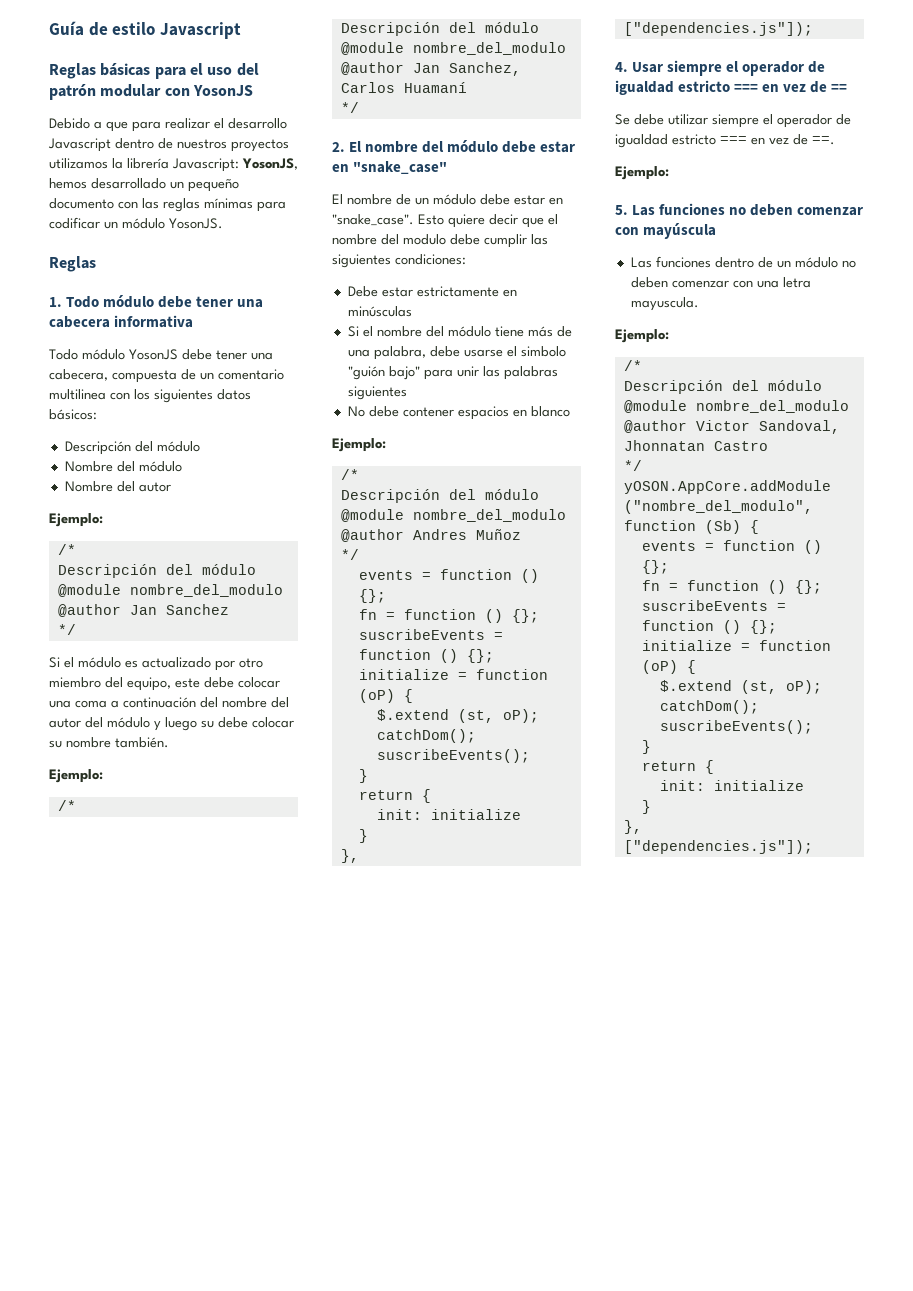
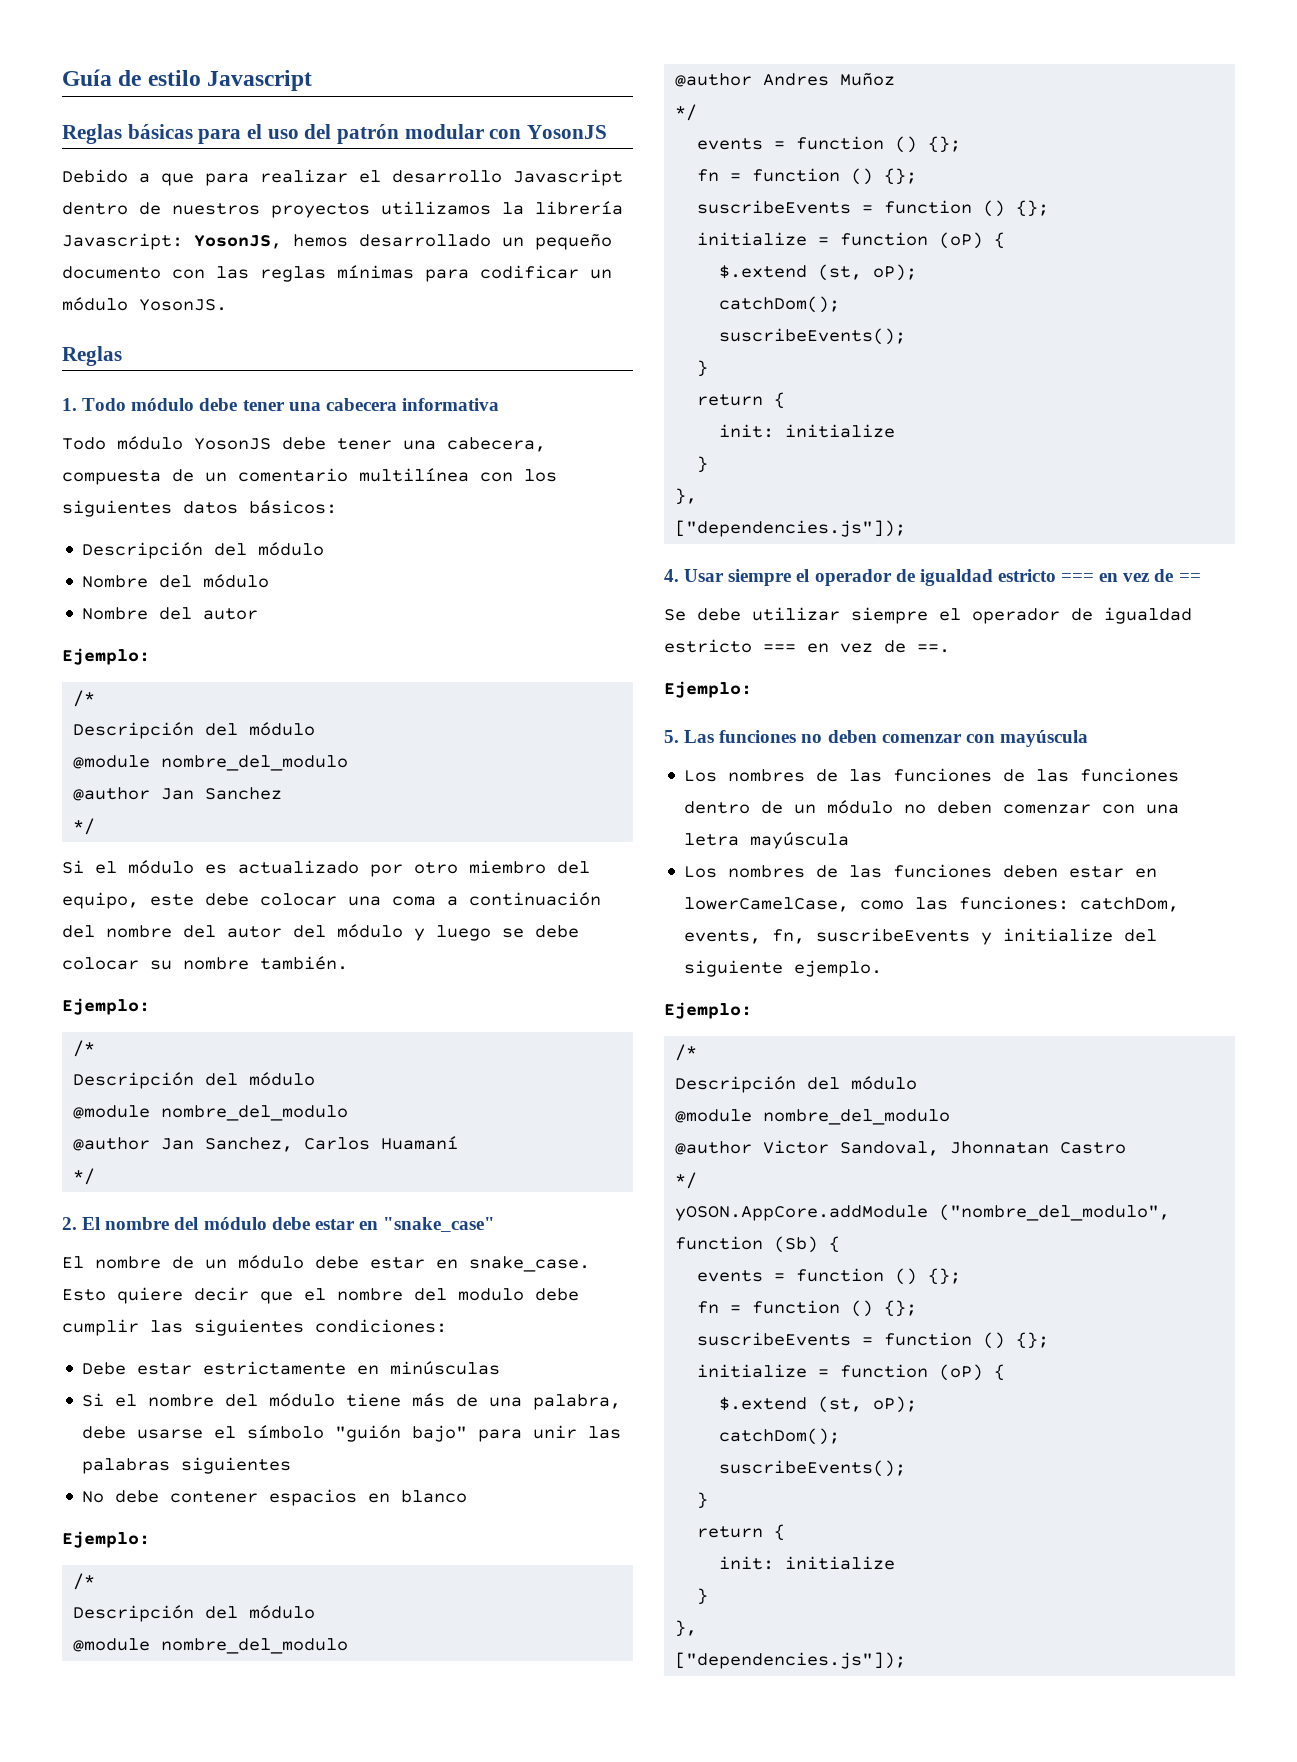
- Todo módulo YosonJS debe tener una cabecera, compuesta de un comentario multilinea con los siguientes datos básicos:
+ Todo módulo YosonJS debe tener una cabecera, compuesta de un comentario multilínea con los siguientes datos básicos:
- Si el módulo es actualizado por otro miembro del equipo, este debe colocar una coma a continuación del nombre del autor del módulo y luego su debe colocar su nombre también.
+ Si el módulo es actualizado por otro miembro del equipo, este debe colocar una coma a continuación del nombre del autor del módulo y luego se debe colocar su nombre también.
- El nombre de un módulo debe estar en "snake_case".
+ El nombre de un módulo debe estar en snake_case.
- Si el nombre del módulo tiene más de una palabra, debe usarse el simbolo "guión bajo" para unir las palabras siguientes
+ Si el nombre del módulo tiene más de una palabra, debe usarse el símbolo "guión bajo" para unir las palabras siguientes
- Las funciones dentro de un módulo no deben comenzar con una letra mayuscula.
+ Los nombres de las funciones de las funciones dentro de un módulo no deben comenzar con una letra mayúscula
+ Los nombres de las funciones deben estar en lowerCamelCase, como las funciones: catchDom, events, fn, suscribeEvents y initialize del siguiente ejemplo.

